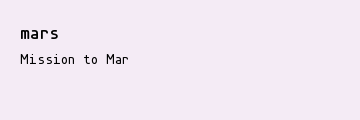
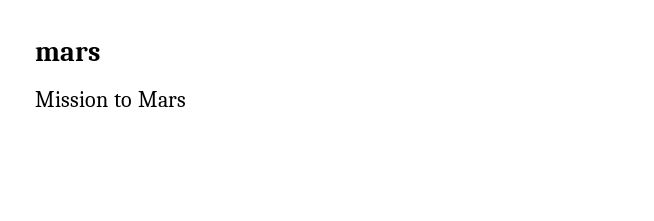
- Mission to Mar
+ Mission to Mars

